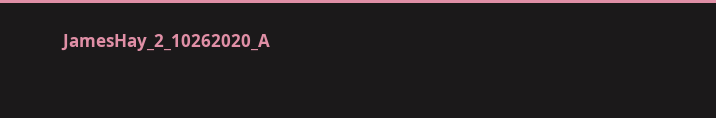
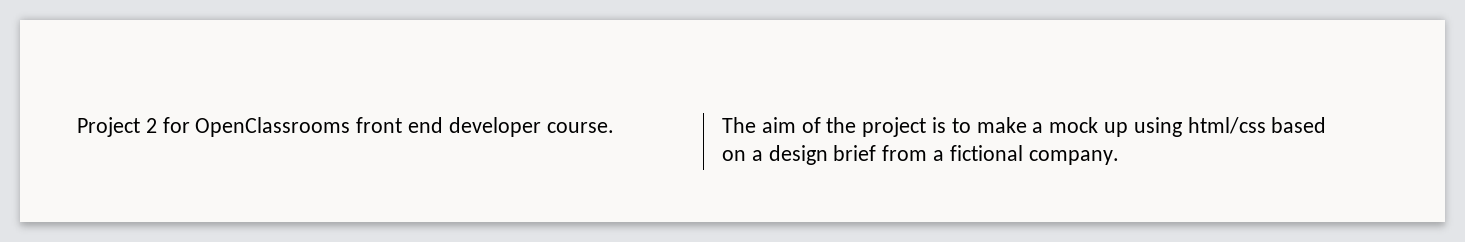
- JamesHay_2_10262020_A
+ Project 2 for OpenClassrooms front end developer course.
+ The aim of the project is to make a mock up using html/css based on a design brief from a fictional company.

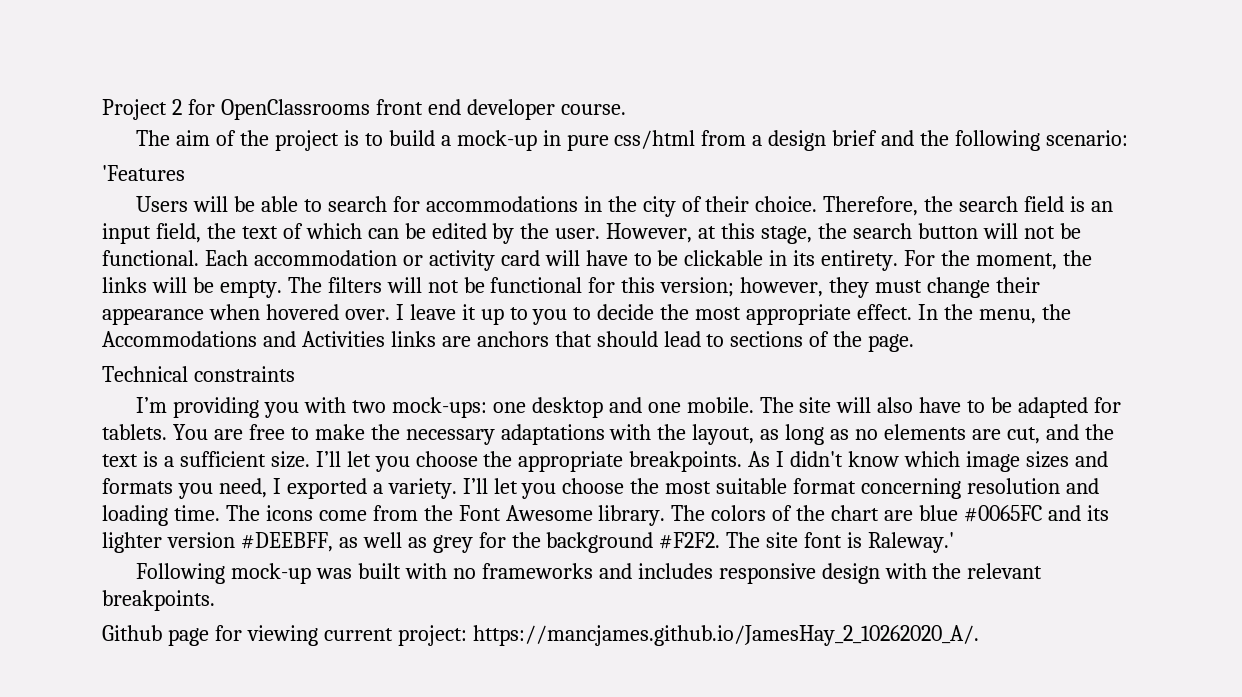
- The aim of the project is to make a mock up using html/css based on a design brief from a fictional company.
+ The aim of the project is to build a mock-up in pure css/html from a design brief and the following scenario:
+ 'Features
+ Users will be able to search for accommodations in the city of their choice. Therefore, the search field is an input field, the text of which can be edited by the user. However, at this stage, the search button will not be functional. Each accommodation or activity card will have to be clickable in its entirety. For the moment, the links will be empty. The filters will not be functional for this version; however, they must change their appearance when hovered over. I leave it up to you to decide the most appropriate effect. In the menu, the Accommodations and Activities links are anchors that should lead to sections of the page.
+ Technical constraints
+ I’m providing you with two mock-ups: one desktop and one mobile. The site will also have to be adapted for tablets. You are free to make the necessary adaptations with the layout, as long as no elements are cut, and the text is a sufficient size. I’ll let you choose the appropriate breakpoints. As I didn't know which image sizes and formats you need, I exported a variety. I’ll let you choose the most suitable format concerning resolution and loading time. The icons come from the Font Awesome library. The colors of the chart are blue #0065FC and its lighter version #DEEBFF, as well as grey for the background #F2F2. The site font is Raleway.'
+ Following mock-up was built with no frameworks and includes responsive design with the relevant breakpoints.
+ Github page for viewing current project: https://mancjames.github.io/JamesHay_2_10262020_A/.

